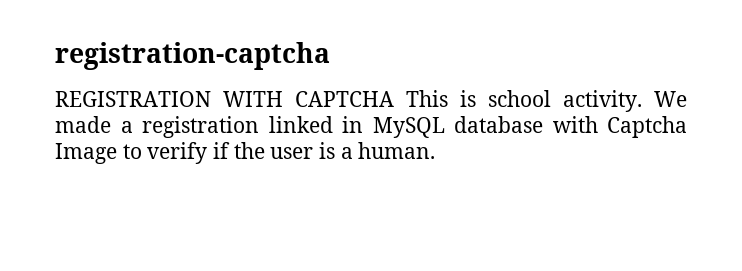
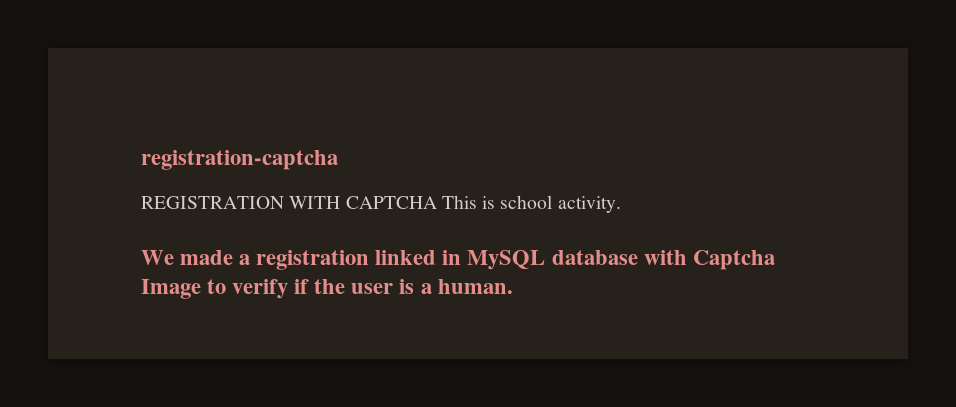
- REGISTRATION WITH CAPTCHA This is school activity. We made a registration linked in MySQL database with Captcha Image to verify if the user is a human.
+ REGISTRATION WITH CAPTCHA This is school activity.
+ We made a registration linked in MySQL database with Captcha Image to verify if the user is a human.

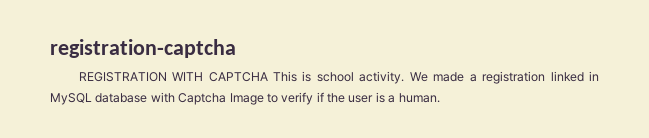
- REGISTRATION WITH CAPTCHA This is school activity.
- We made a registration linked in MySQL database with Captcha Image to verify if the user is a human.
+ REGISTRATION WITH CAPTCHA This is school activity. We made a registration linked in MySQL database with Captcha Image to verify if the user is a human.

